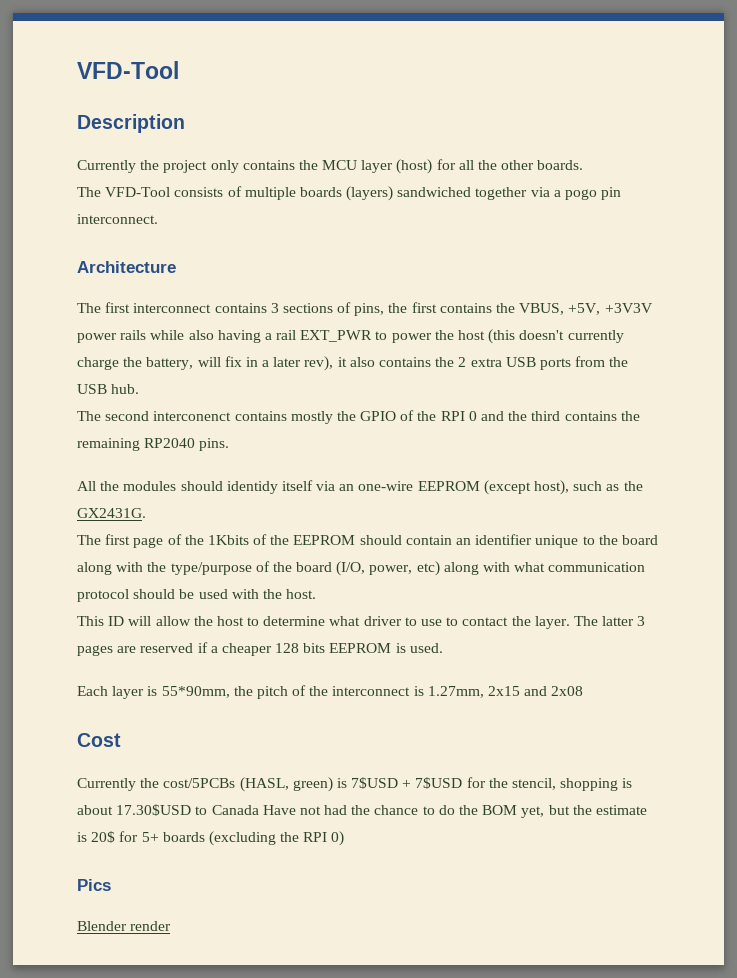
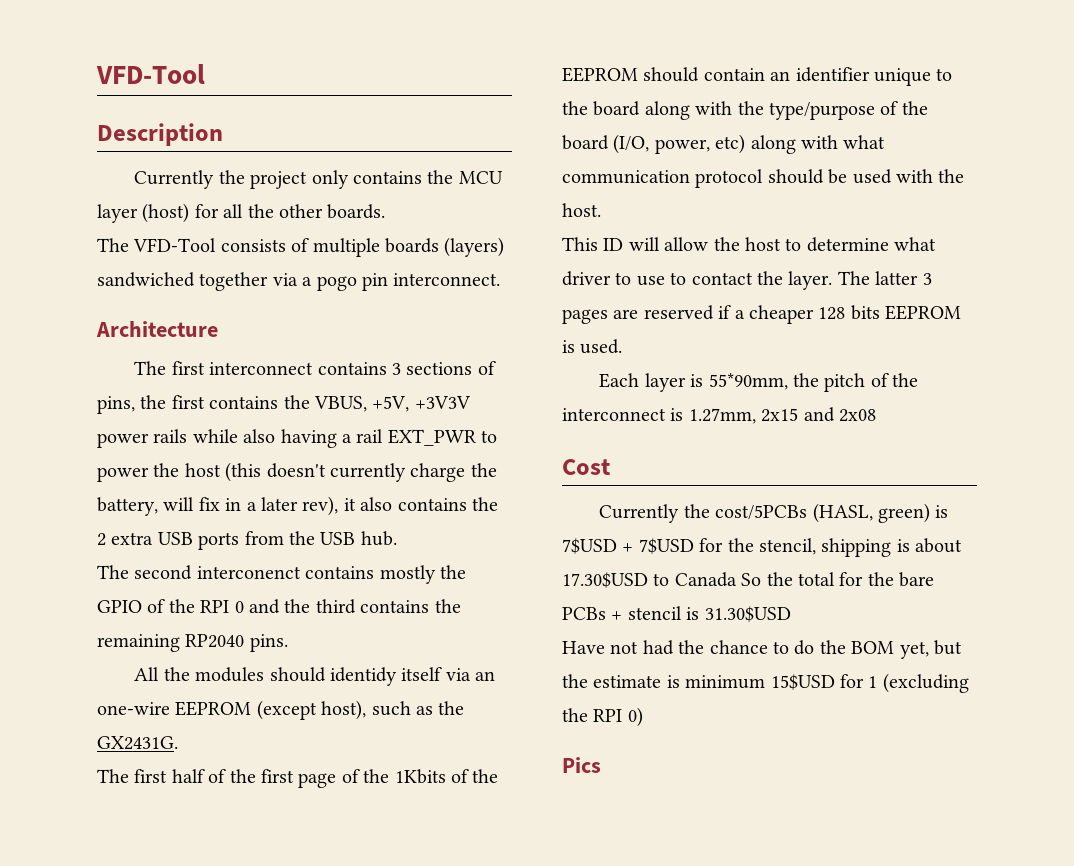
- The first page of the 1Kbits of the EEPROM should contain an identifier unique to the board along with the type/purpose of the board (I/O, power, etc) along with what communication protocol should be used with the host.
+ The first half of the first page of the 1Kbits of the EEPROM should contain an identifier unique to the board along with the type/purpose of the board (I/O, power, etc) along with what communication protocol should be used with the host.
- Currently the cost/5PCBs (HASL, green) is 7$USD + 7$USD for the stencil, shopping is about 17.30$USD to Canada Have not had the chance to do the BOM yet, but the estimate is 20$ for 5+ boards (excluding the RPI 0)
+ Currently the cost/5PCBs (HASL, green) is 7$USD + 7$USD for the stencil, shipping is about 17.30$USD to Canada So the total for the bare PCBs + stencil is 31.30$USD
+ Have not had the chance to do the BOM yet, but the estimate is minimum 15$USD for 1 (excluding the RPI 0)
- Blender render

